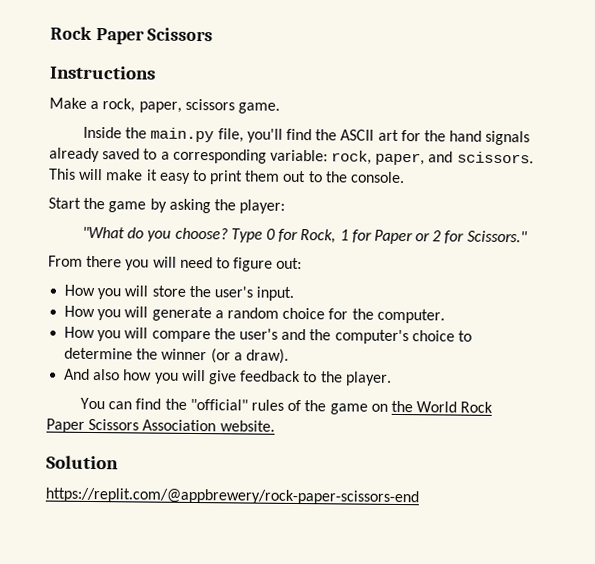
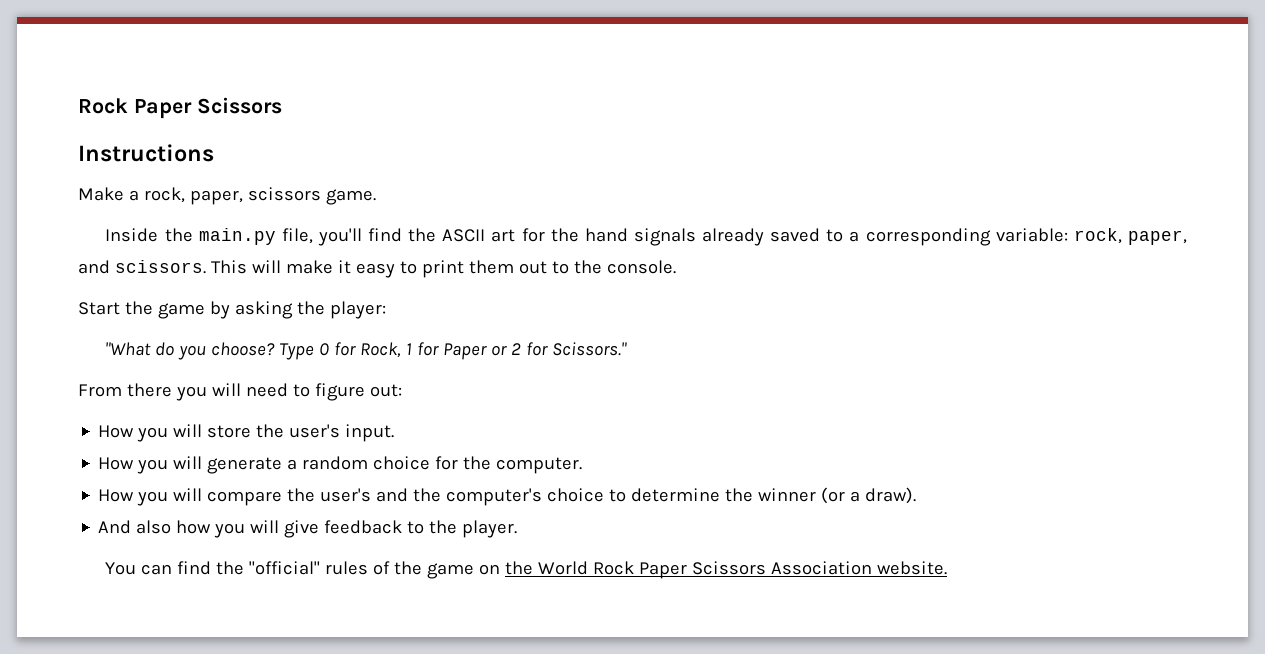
- Solution
- https://replit.com/@appbrewery/rock-paper-scissors-end

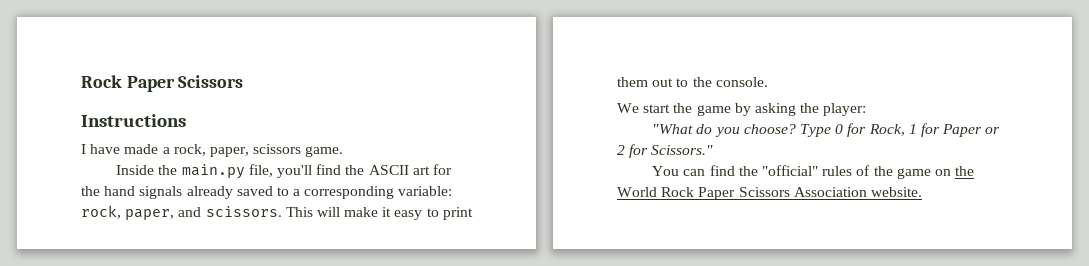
- Make a rock, paper, scissors game.
+ I have made a rock, paper, scissors game.
- Start the game by asking the player:
+ We start the game by asking the player:
- From there you will need to figure out:
- How you will store the user's input.
- How you will generate a random choice for the computer.
- How you will compare the user's and the computer's choice to determine the winner (or a draw).
- And also how you will give feedback to the player.

